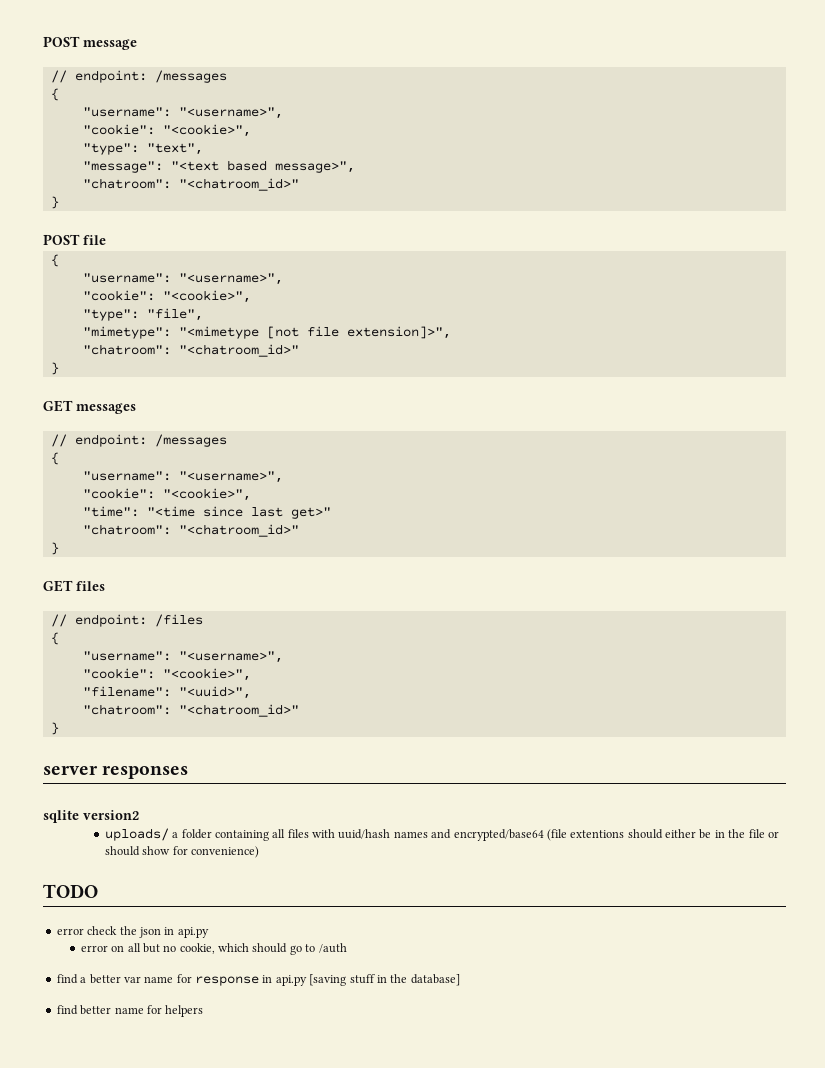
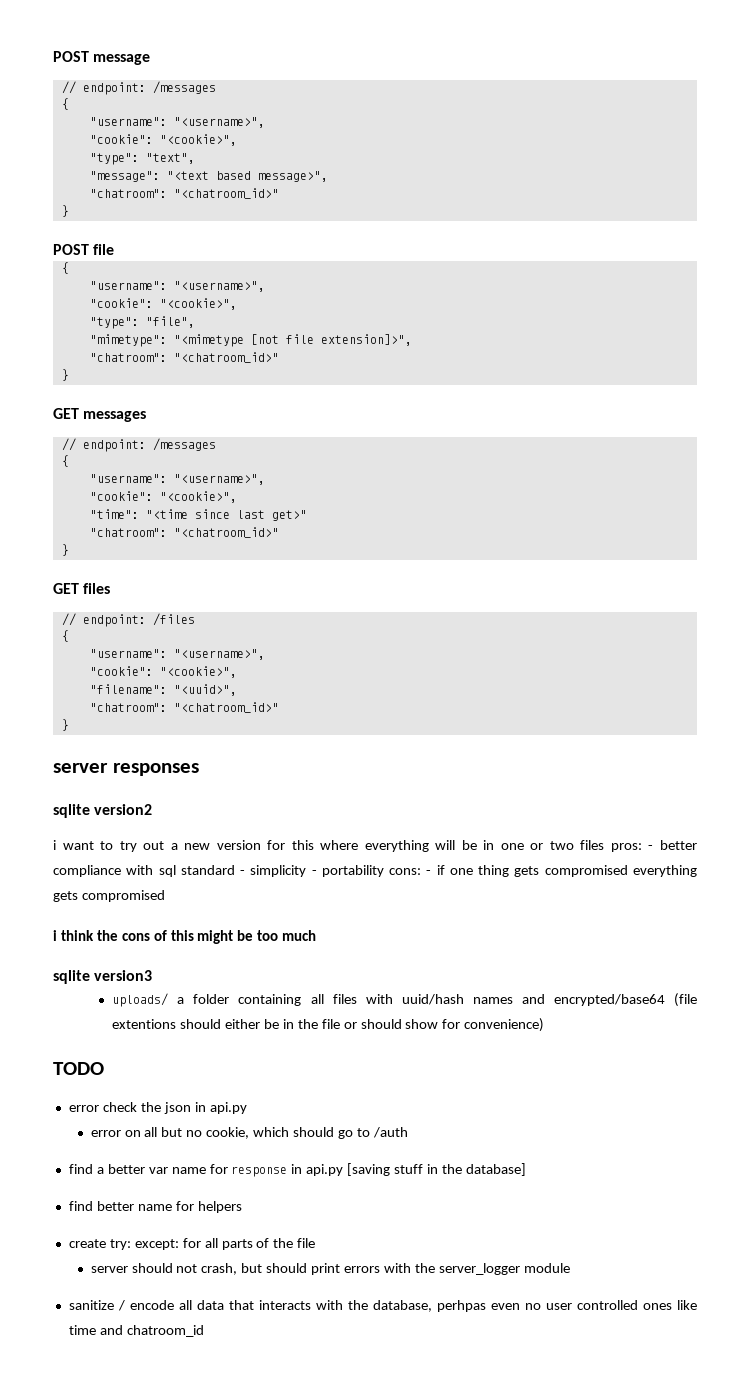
+ i want to try out a new version for this where everything will be in one or two files pros: - better compliance with sql standard - simplicity - portability cons: - if one thing gets compromised everything gets compromised
+ i think the cons of this might be too much
+ sqlite version3
+ create try: except: for all parts of the file
+ server should not crash, but should print errors with the server_logger module
+ sanitize / encode all data that interacts with the database, perhpas even no user controlled ones like time and chatroom_id

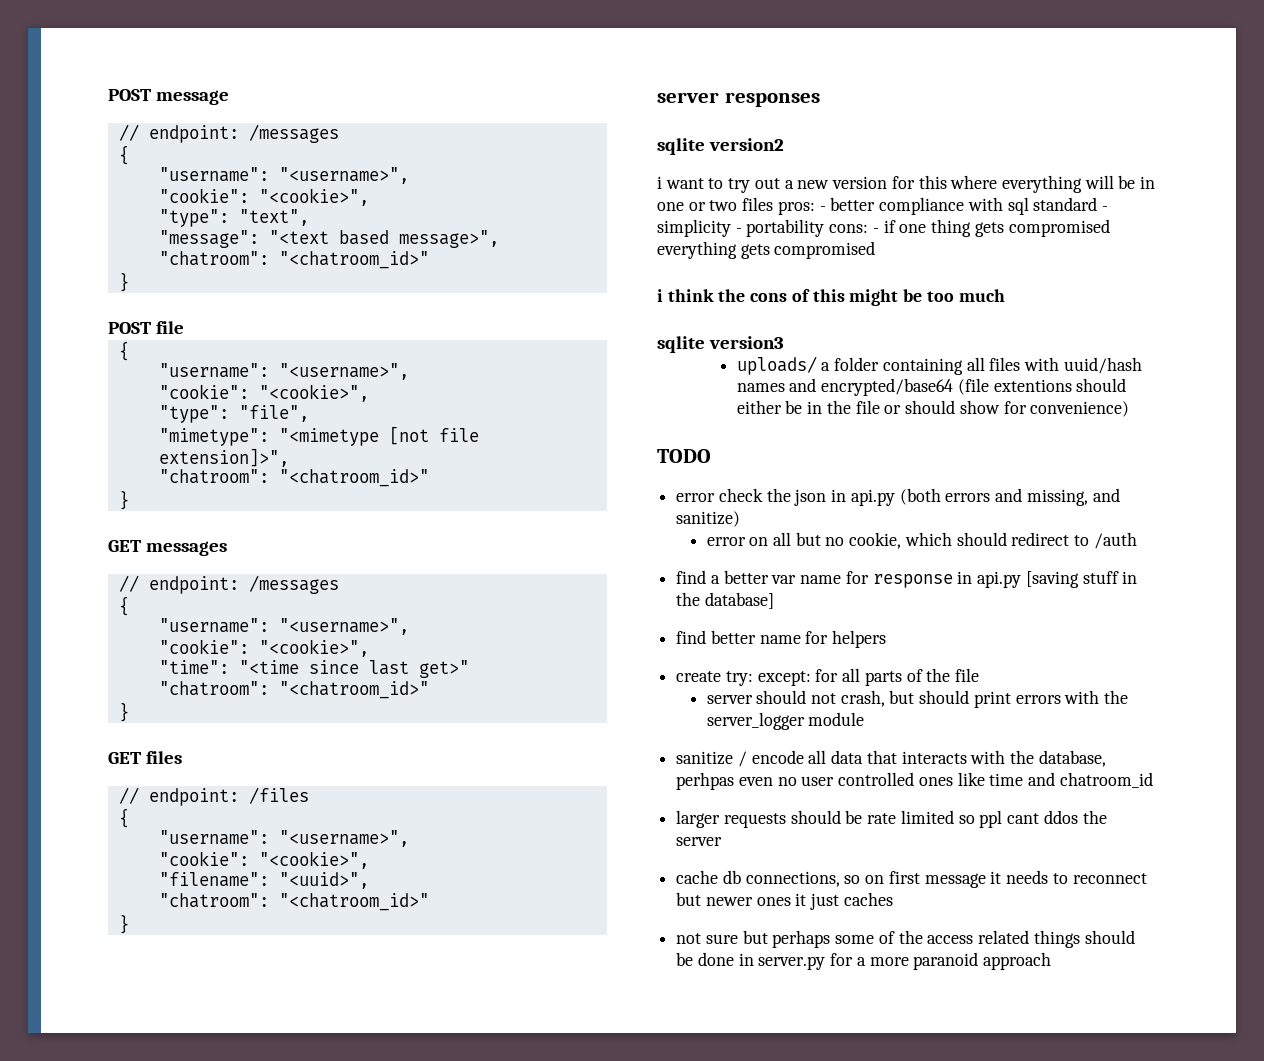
- error check the json in api.py
+ error check the json in api.py (both errors and missing, and sanitize)
- error on all but no cookie, which should go to /auth
+ error on all but no cookie, which should redirect to /auth
+ larger requests should be rate limited so ppl cant ddos the server
+ cache db connections, so on first message it needs to reconnect but newer ones it just caches
+ not sure but perhaps some of the access related things should be done in server.py for a more paranoid approach

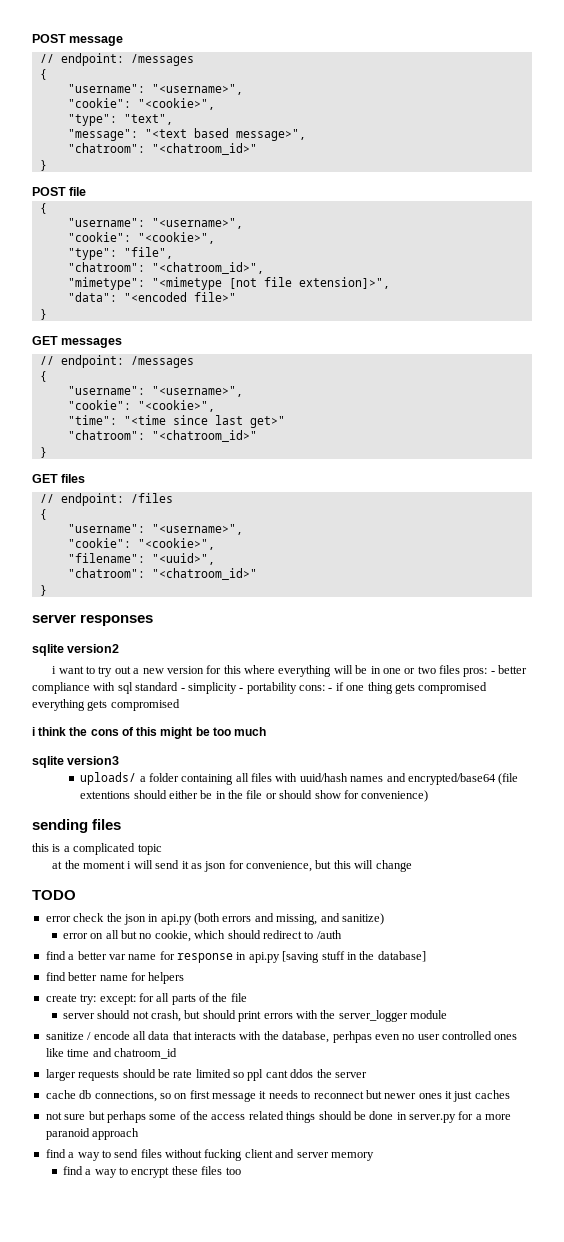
+ "chatroom": "<chatroom_id>",
  "mimetype": "<mimetype [not file extension]>",
- "chatroom": "<chatroom_id>"
+ "data": "<encoded file>"
+ sending files
+ this is a complicated topic
+ at the moment i will send it as json for convenience, but this will change
+ find a way to send files without fucking client and server memory
+ find a way to encrypt these files too

